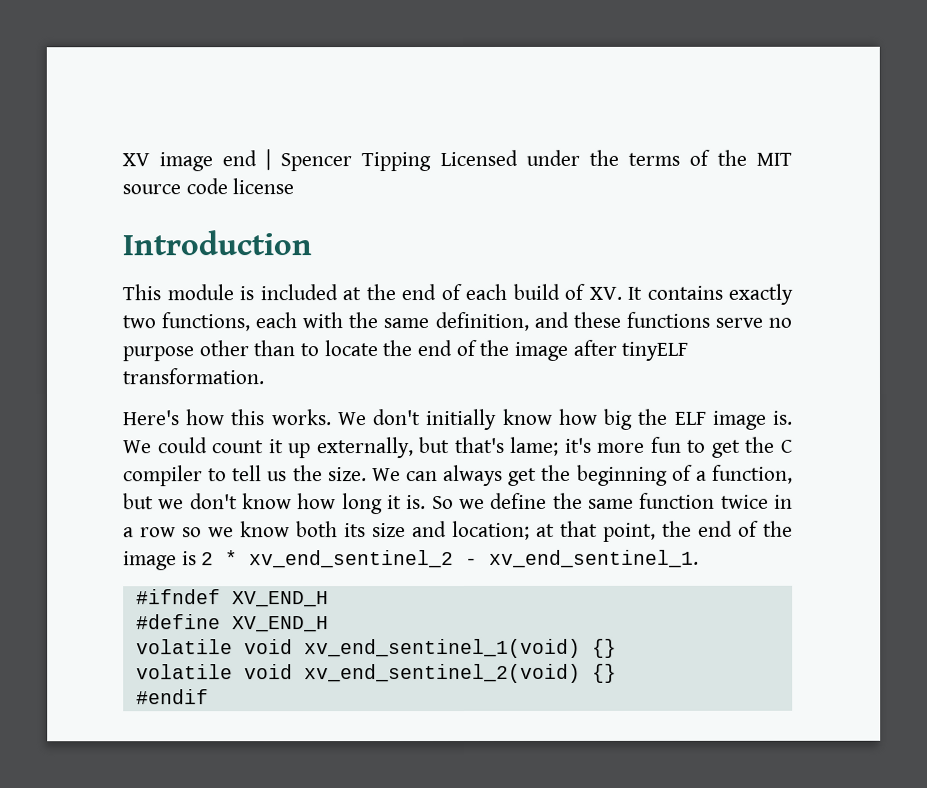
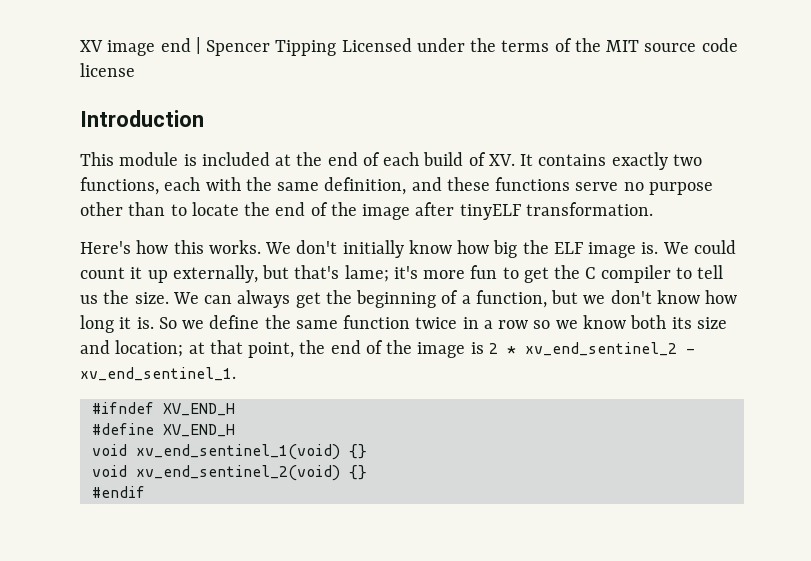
- volatile void xv_end_sentinel_1(void) {}
+ void xv_end_sentinel_1(void) {}
- volatile void xv_end_sentinel_2(void) {}
+ void xv_end_sentinel_2(void) {}

